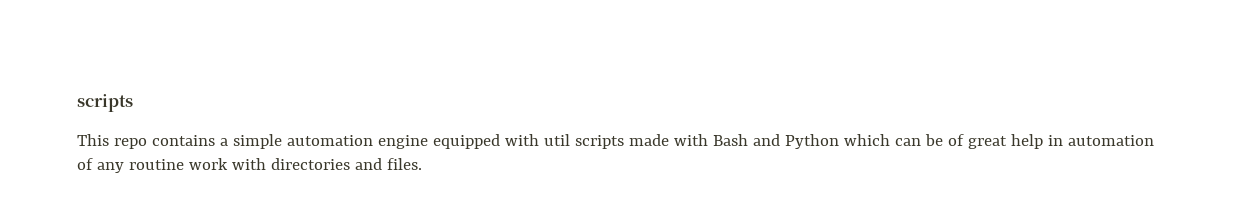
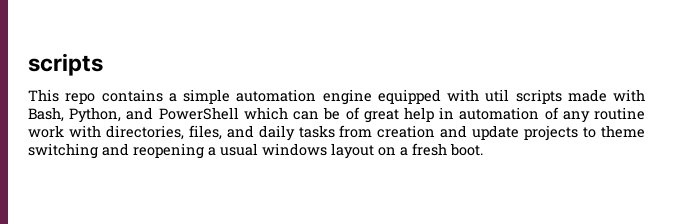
- This repo contains a simple automation engine equipped with util scripts made with Bash and Python which can be of great help in automation of any routine work with directories and files.
+ This repo contains a simple automation engine equipped with util scripts made with Bash, Python, and PowerShell which can be of great help in automation of any routine work with directories, files, and daily tasks from creation and update projects to theme switching and reopening a usual windows layout on a fresh boot.

